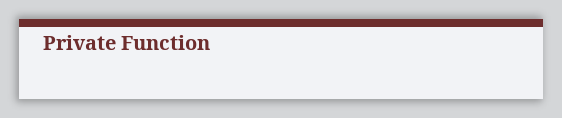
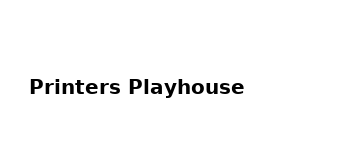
- Private Function
+ Printers Playhouse

